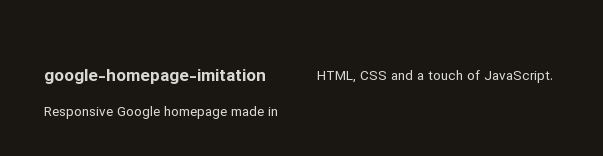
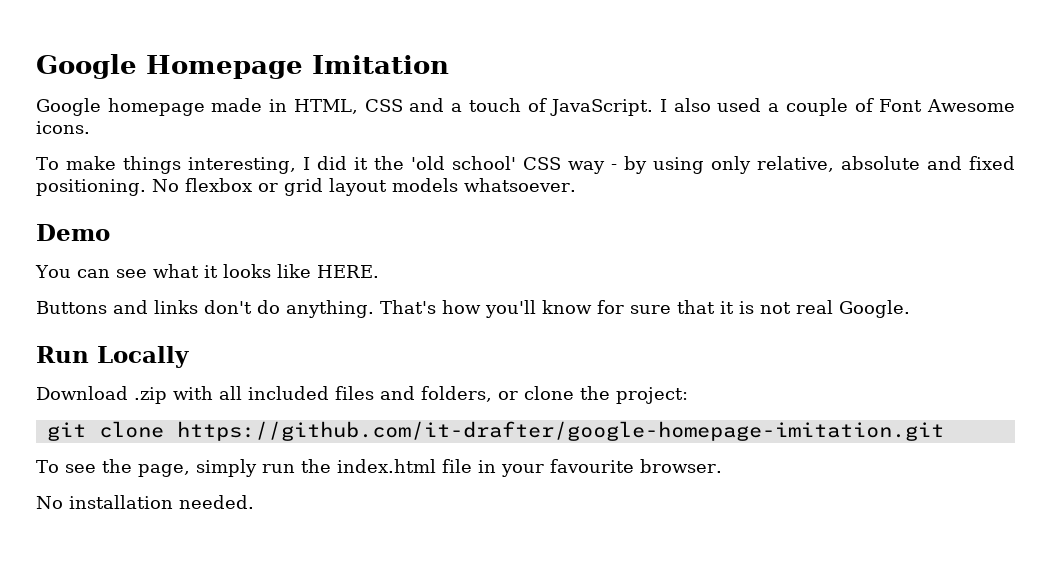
- google-homepage-imitation
- Responsive Google homepage made in HTML, CSS and a touch of JavaScript.
+ Google Homepage Imitation
+ Google homepage made in HTML, CSS and a touch of JavaScript.
+ I also used a couple of Font Awesome icons.
+ To make things interesting, I did it the 'old school' CSS way - by using only relative, absolute and fixed positioning. No flexbox or grid layout models whatsoever.
+ Demo
+ You can see what it looks like HERE.
+ Buttons and links don't do anything. That's how you'll know for sure that it is not real Google.
+ Run Locally
+ Download .zip with all included files and folders, or clone the project:
+ git clone https://github.com/it-drafter/google-homepage-imitation.git
+ To see the page, simply run the index.html file in your favourite browser.
+ No installation needed.

